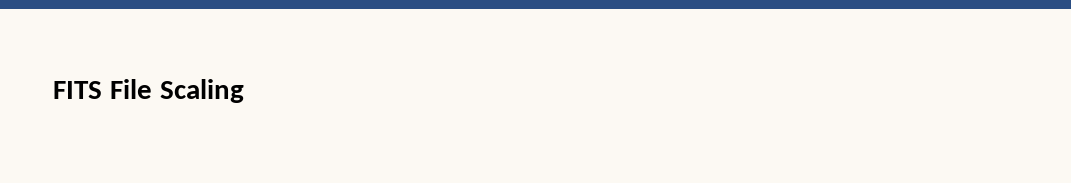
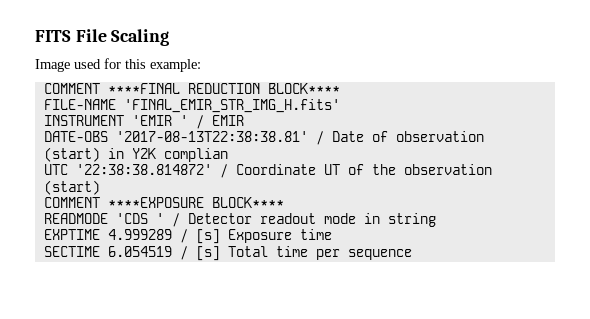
+ Image used for this example:
+ COMMENT ****FINAL REDUCTION BLOCK****
+ FILE-NAME 'FINAL_EMIR_STR_IMG_H.fits'
+ INSTRUMENT 'EMIR ' / EMIR
+ DATE-OBS '2017-08-13T22:38:38.81' / Date of observation (start) in Y2K complian
+ UTC '22:38:38.814872' / Coordinate UT of the observation (start)
+ COMMENT ****EXPOSURE BLOCK****
+ READMODE 'CDS ' / Detector readout mode in string
+ EXPTIME 4.999289 / [s] Exposure time
+ SECTIME 6.054519 / [s] Total time per sequence

